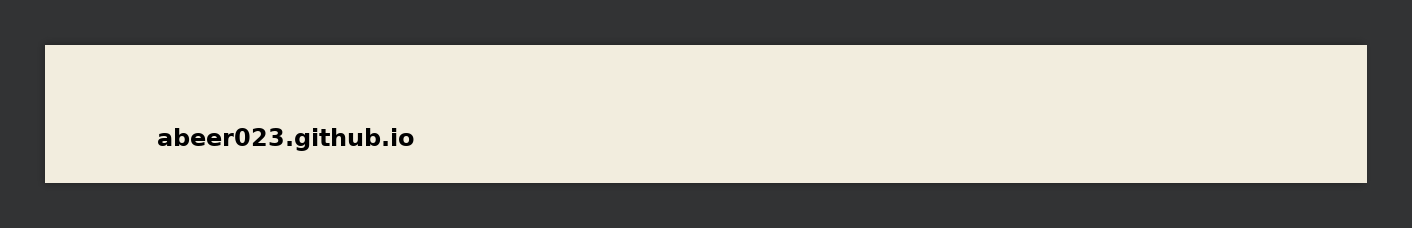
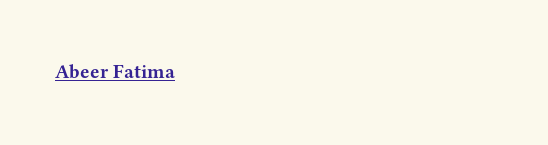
- abeer023.github.io
+ Abeer Fatima

